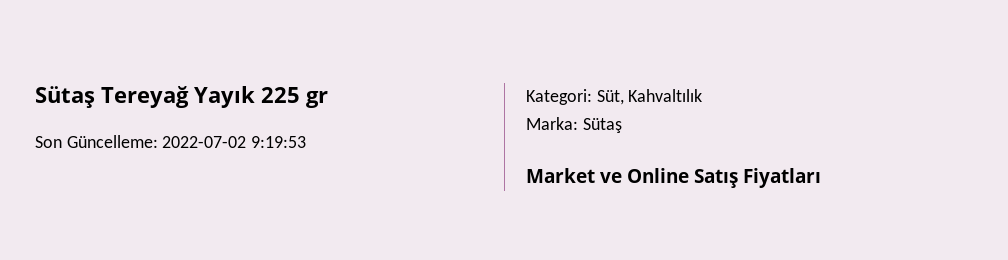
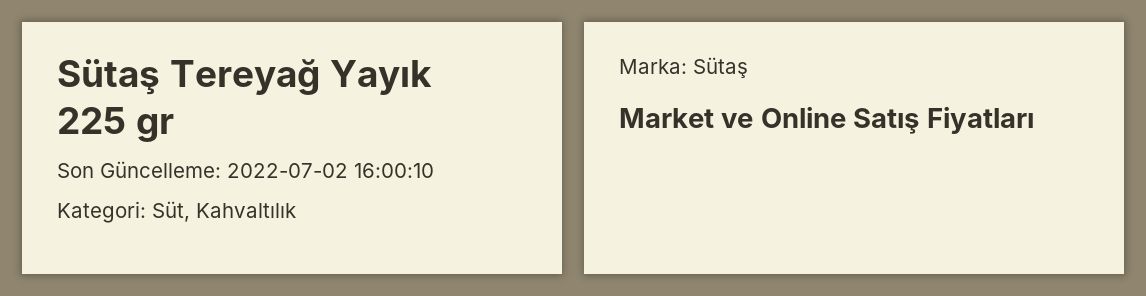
- Son Güncelleme: 2022-07-02 9:19:53
+ Son Güncelleme: 2022-07-02 16:00:10

